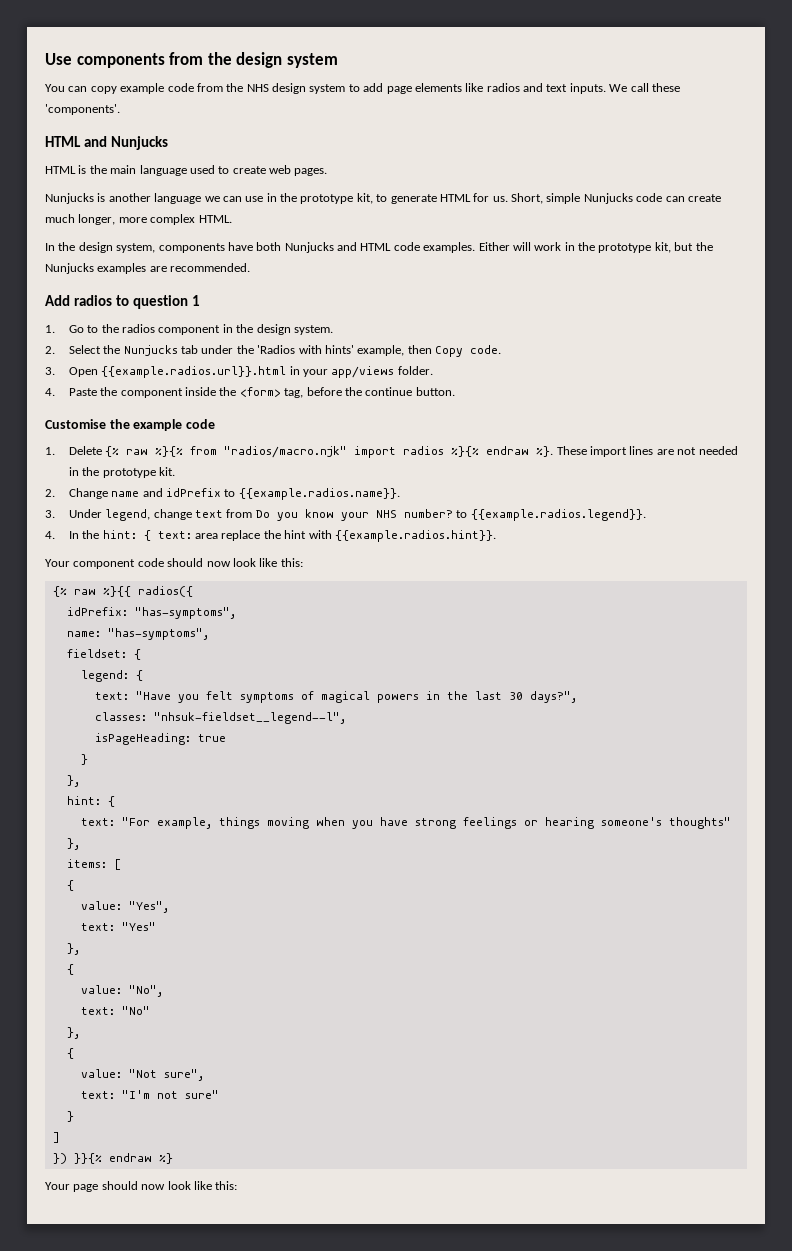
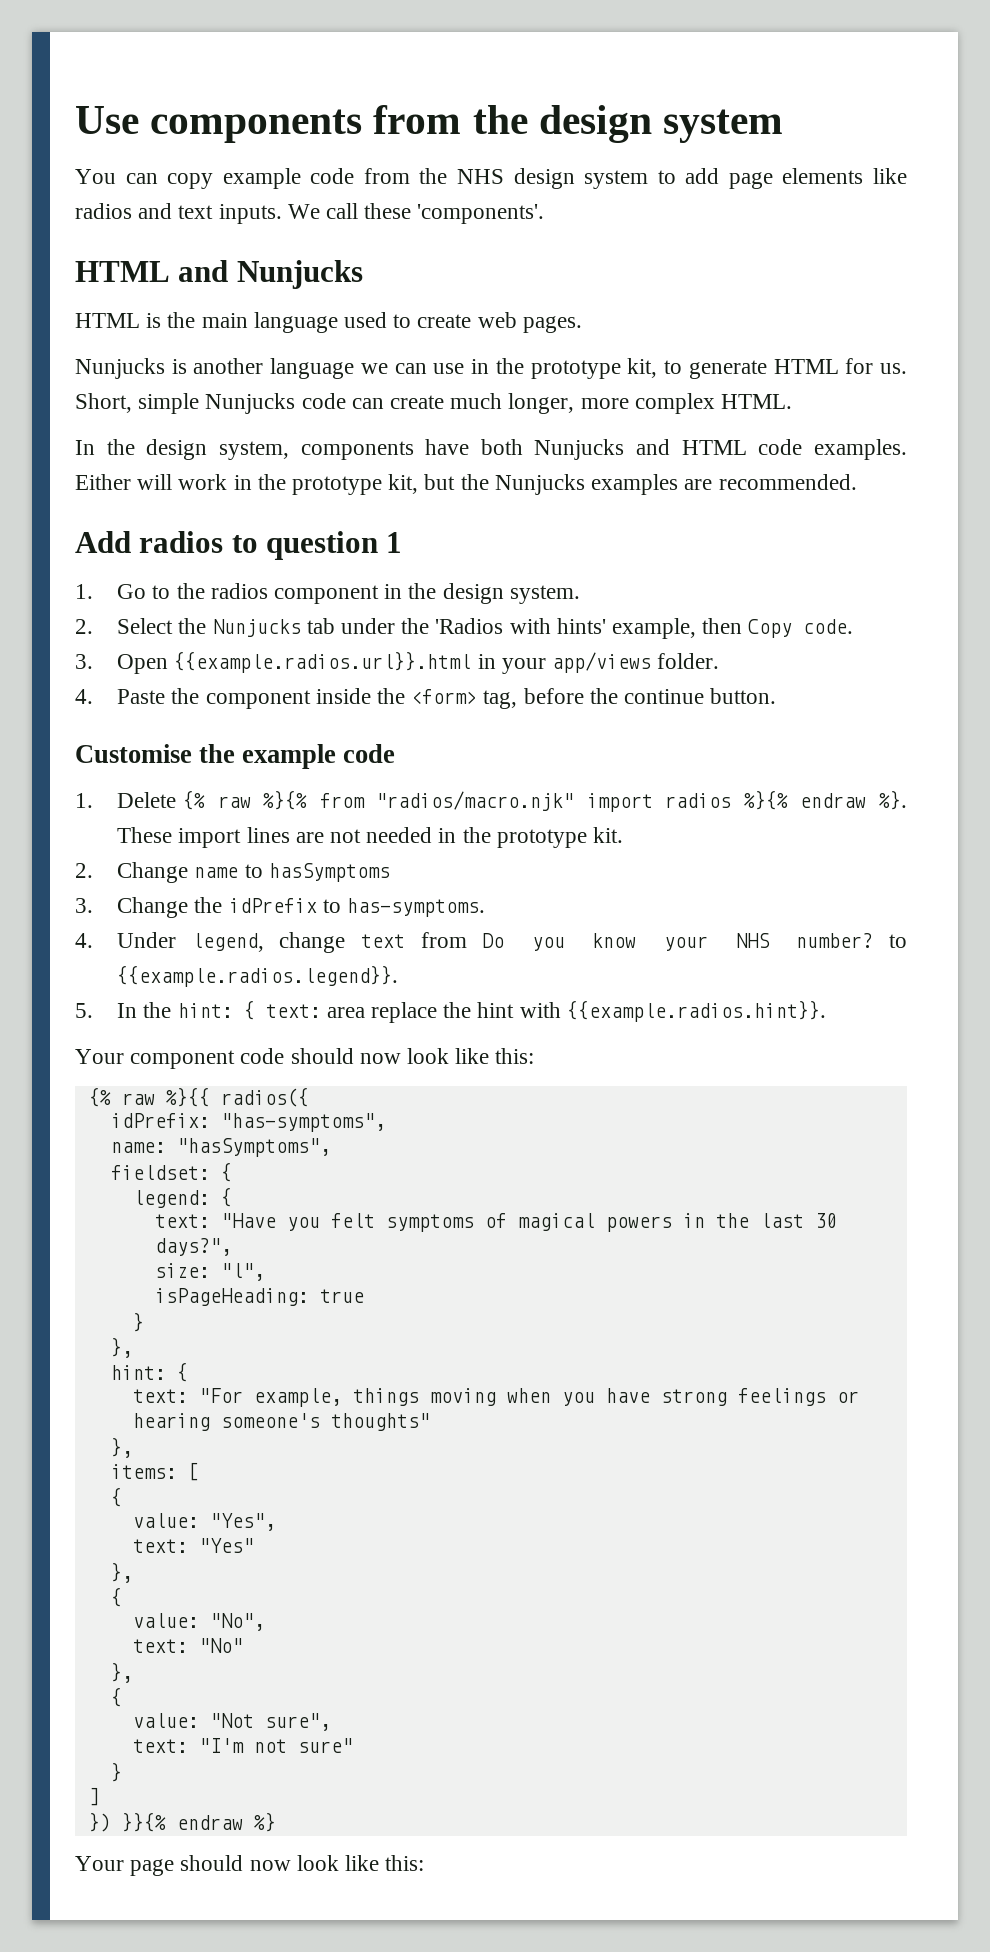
- 2. Change name and idPrefix to {{example.radios.name}}.
- 3. Under legend, change text from Do you know your NHS number? to {{example.radios.legend}}.
+ 2. Change name to hasSymptoms
+ 3. Change the idPrefix to has-symptoms.
+ 4. Under legend, change text from Do you know your NHS number? to {{example.radios.legend}}.
- 4. In the hint: { text: area replace the hint with {{example.radios.hint}}.
+ 5. In the hint: { text: area replace the hint with {{example.radios.hint}}.
- name: "has-symptoms",
+ name: "hasSymptoms",
- classes: "nhsuk-fieldset__legend--l",
+ size: "l",

